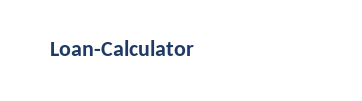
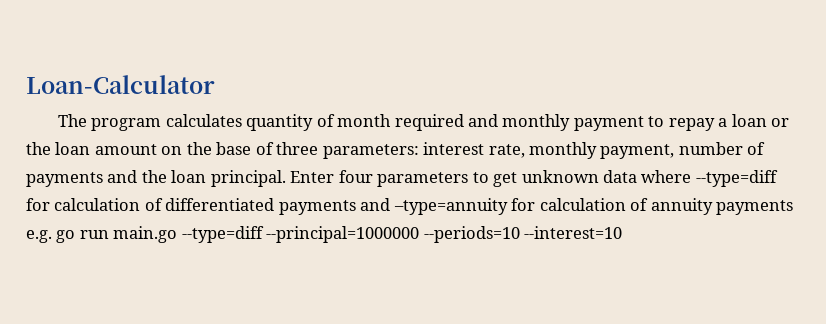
+ The program calculates quantity of month required and monthly payment to repay a loan or the loan amount on the base of three parameters: interest rate, monthly payment, number of payments and the loan principal. Enter four parameters to get unknown data where --type=diff for calculation of differentiated payments and –type=annuity for calculation of annuity payments e.g. go run main.go --type=diff --principal=1000000 --periods=10 --interest=10

